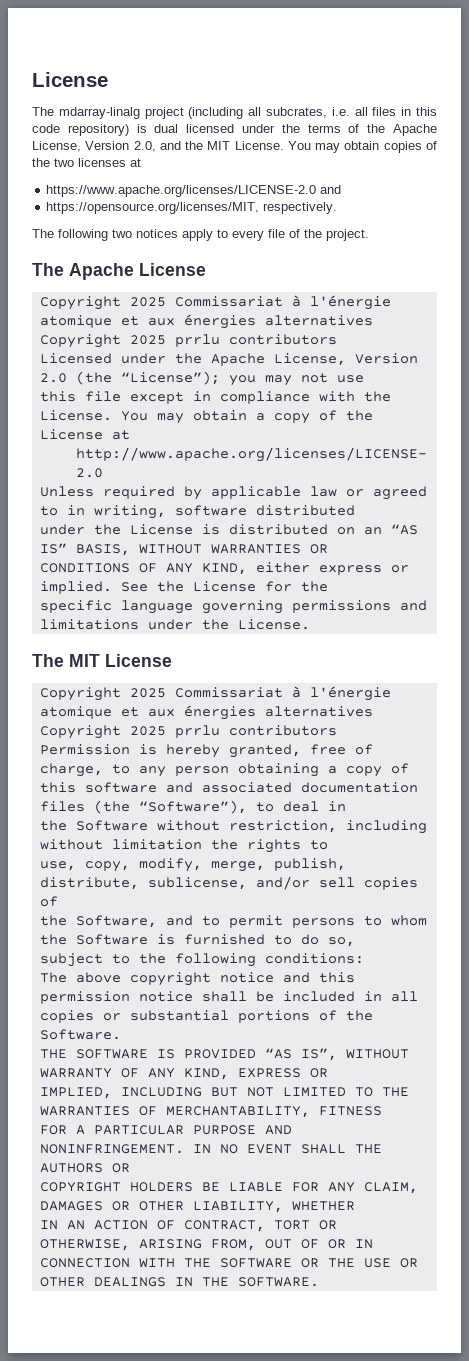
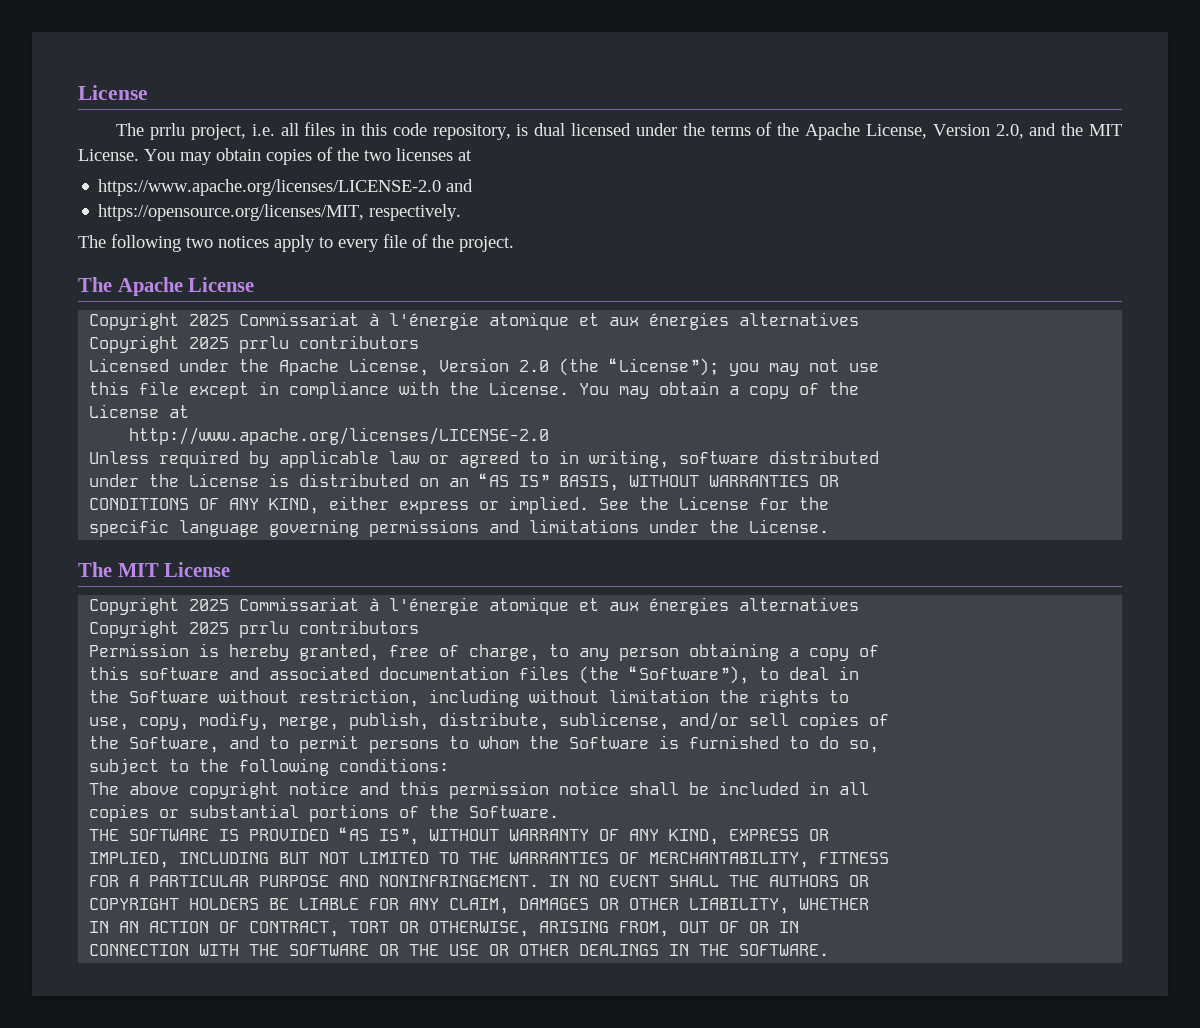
- The mdarray-linalg project (including all subcrates, i.e. all files in this code repository) is dual licensed under the terms of the Apache License, Version 2.0, and the MIT License.
+ The prrlu project, i.e. all files in this code repository, is dual licensed under the terms of the Apache License, Version 2.0, and the MIT License.

